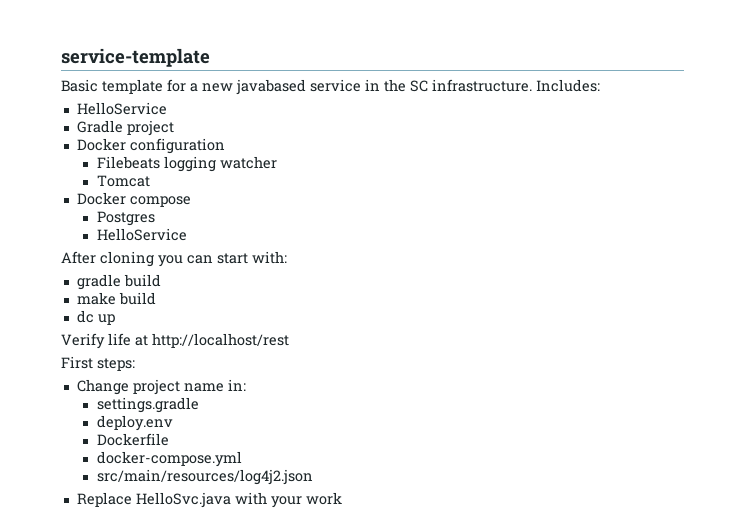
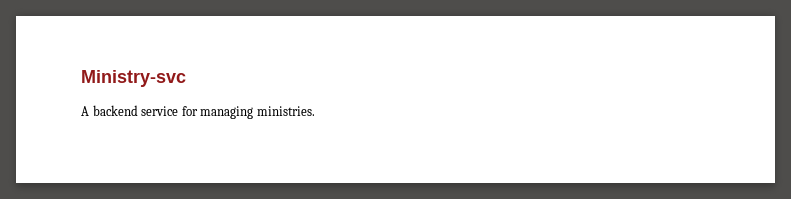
- service-template
- Basic template for a new javabased service in the SC infrastructure. Includes:
- HelloService
- Gradle project
- Docker configuration
- Filebeats logging watcher
- Tomcat
- Docker compose
- Postgres
- HelloService
- After cloning you can start with:
- gradle build
- make build
- dc up
- Verify life at http://localhost/rest
- First steps:
- Change project name in:
- settings.gradle
- deploy.env
- Dockerfile
- docker-compose.yml
- src/main/resources/log4j2.json
- Replace HelloSvc.java with your work
+ Ministry-svc
+ A backend service for managing ministries.

